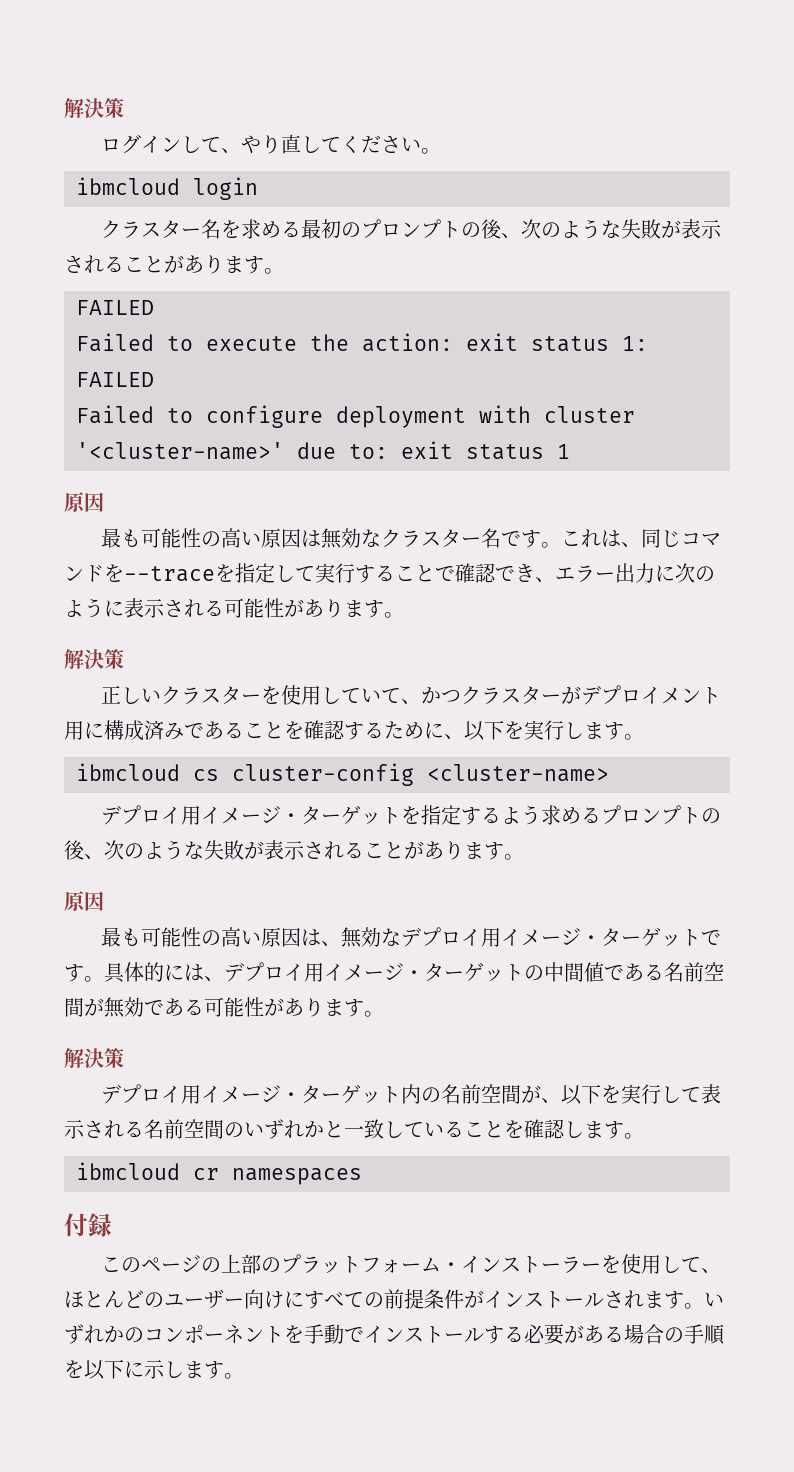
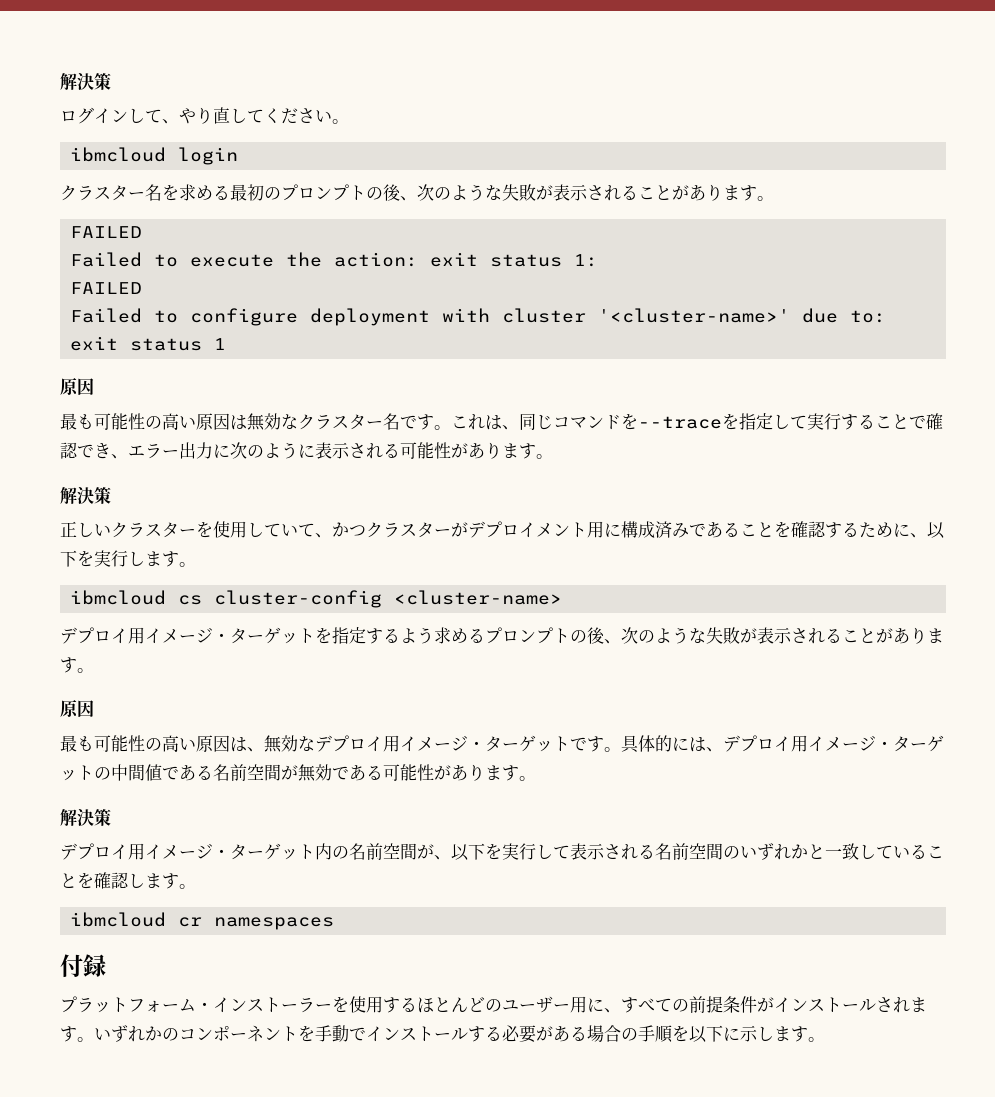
- このページの上部のプラットフォーム・インストーラーを使用して、ほとんどのユーザー向けにすべての前提条件がインストールされます。
+ プラットフォーム・インストーラーを使用するほとんどのユーザー用に、すべての前提条件がインストールされます。

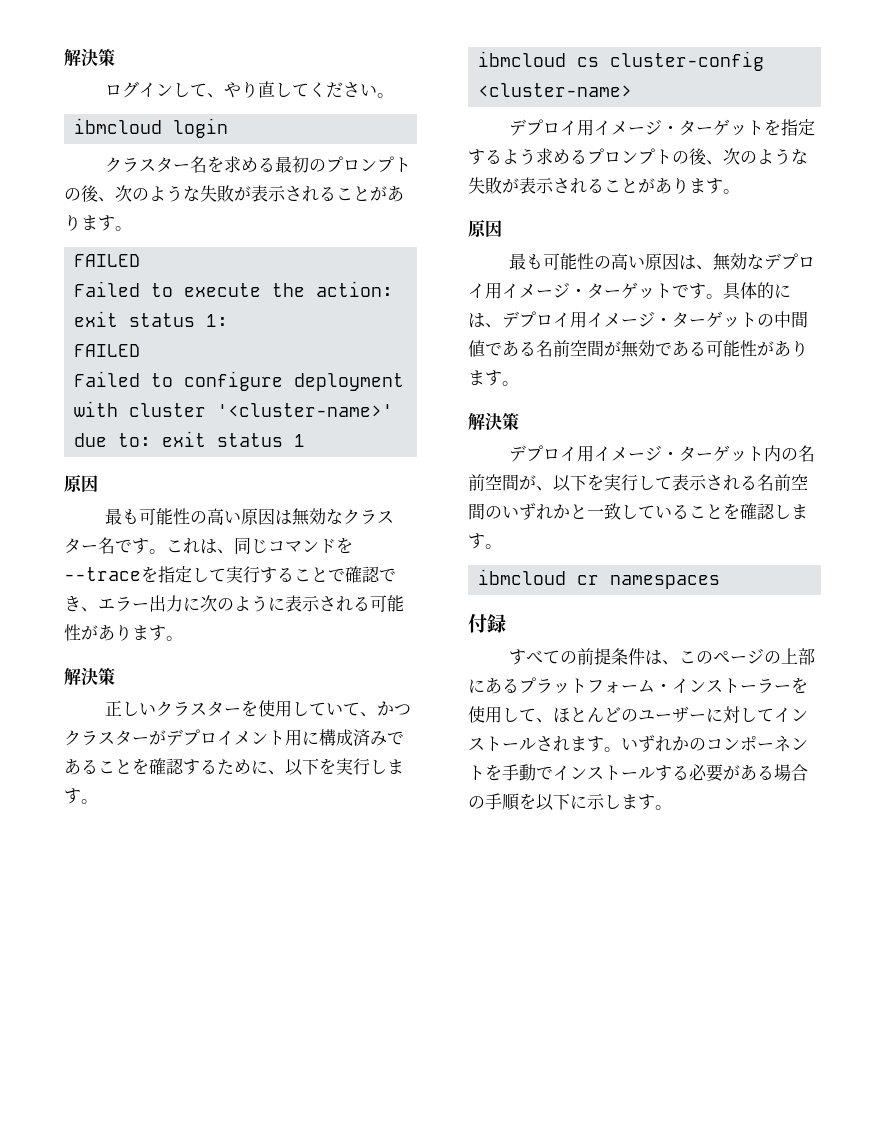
- プラットフォーム・インストーラーを使用するほとんどのユーザー用に、すべての前提条件がインストールされます。
+ すべての前提条件は、このページの上部にあるプラットフォーム・インストーラーを使用して、ほとんどのユーザーに対してインストールされます。

